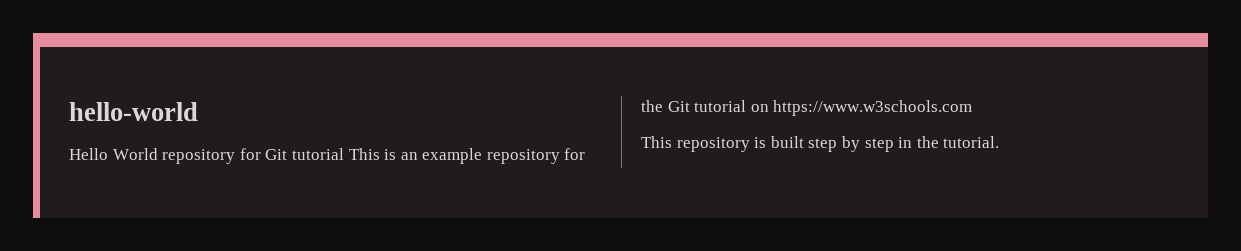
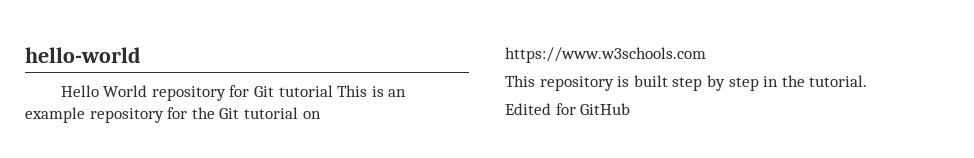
+ Edited for GitHub

